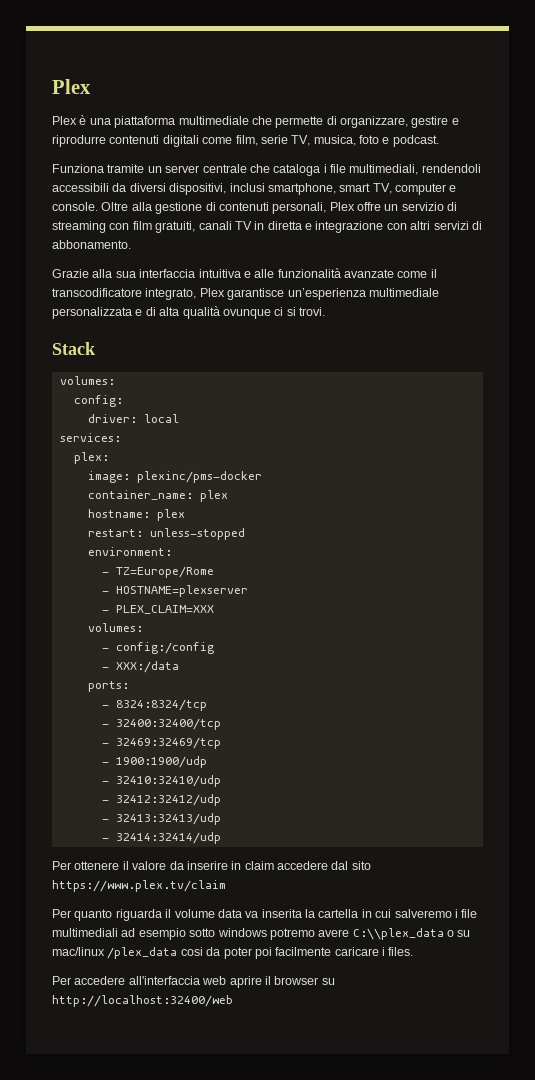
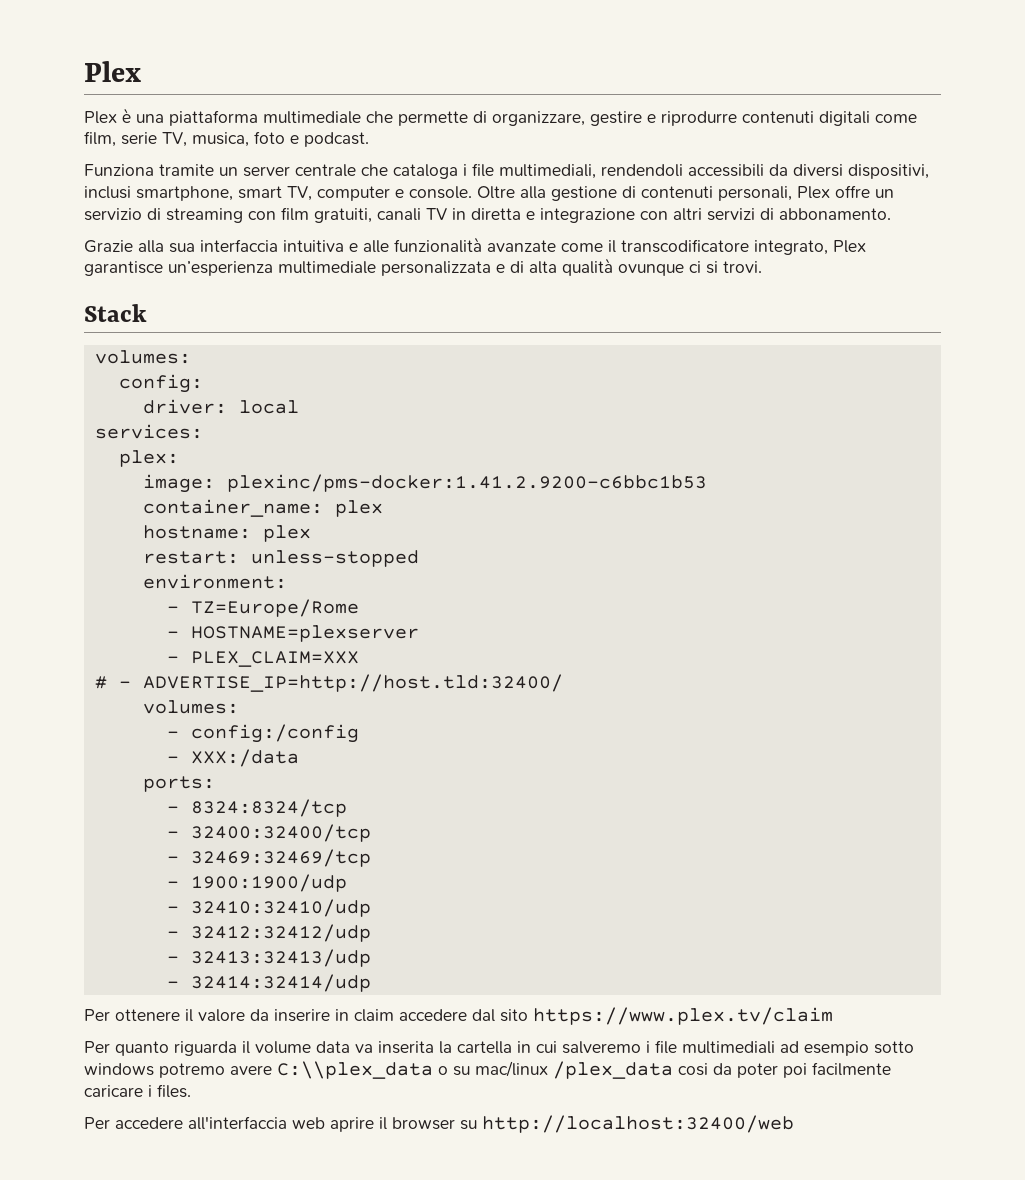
- image: plexinc/pms-docker
+ image: plexinc/pms-docker:1.41.2.9200-c6bbc1b53
+ # - ADVERTISE_IP=http://host.tld:32400/

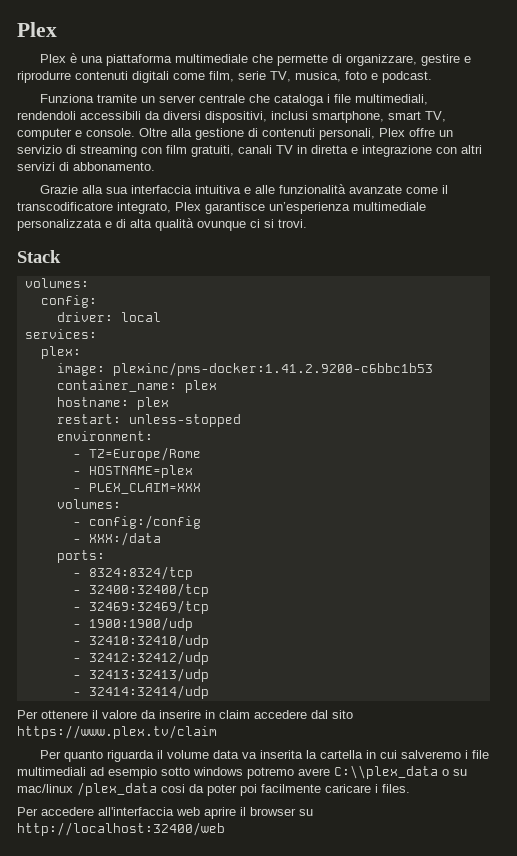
- - HOSTNAME=plexserver
+ - HOSTNAME=plex
- # - ADVERTISE_IP=http://host.tld:32400/

